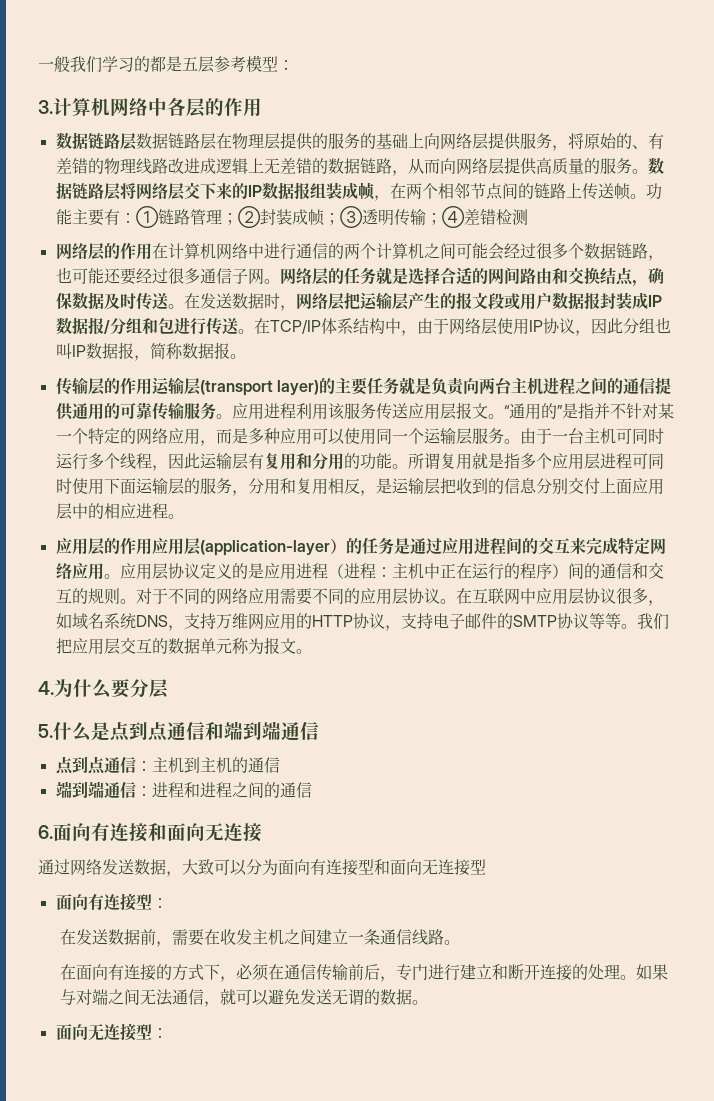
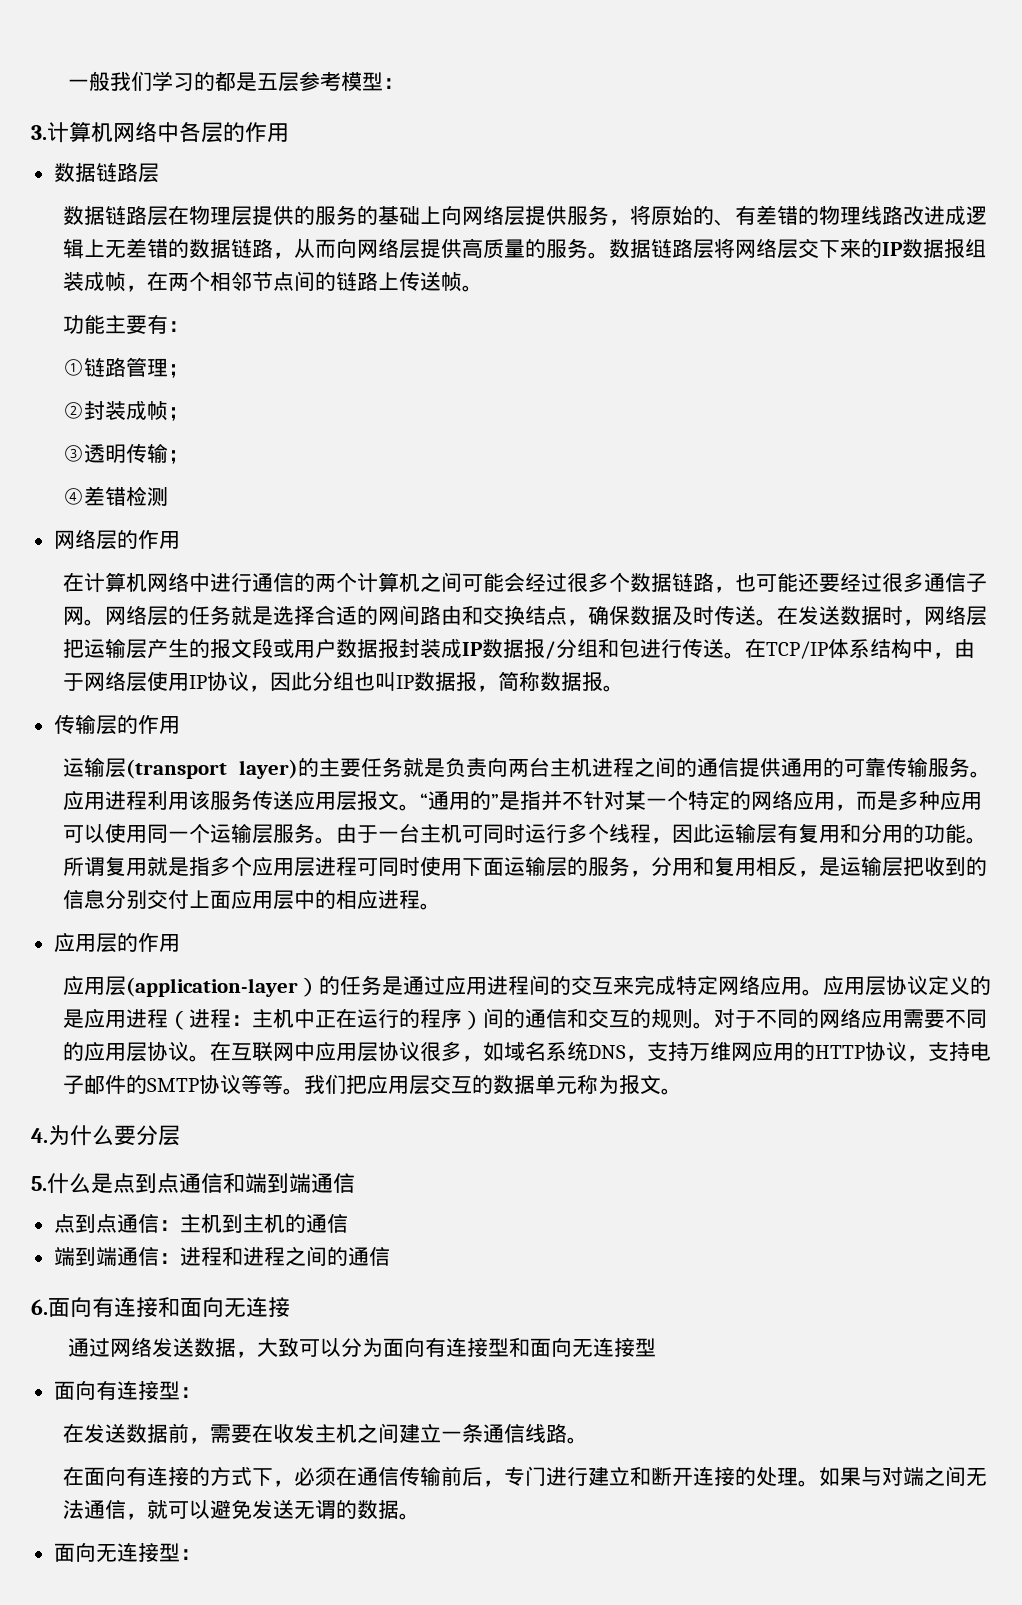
  3.计算机网络中各层的作用
- 数据链路层数据链路层在物理层提供的服务的基础上向网络层提供服务，将原始的、有差错的物理线路改进成逻辑上无差错的数据链路，从而向网络层提供高质量的服务。
+ 数据链路层
+ 数据链路层在物理层提供的服务的基础上向网络层提供服务，将原始的、有差错的物理线路改进成逻辑上无差错的数据链路，从而向网络层提供高质量的服务。
- 数据链路层将网络层交下来的IP数据报组装成帧，在两个相邻节点间的链路上传送帧。功能主要有：①链路管理；②封装成帧；③透明传输；④差错检测
+ 数据链路层将网络层交下来的IP数据报组装成帧，在两个相邻节点间的链路上传送帧。
+ 功能主要有：
+ ①链路管理；
+ ②封装成帧；
+ ③透明传输；
+ ④差错检测
- 网络层的作用在计算机网络中进行通信的两个计算机之间可能会经过很多个数据链路，也可能还要经过很多通信子网。
+ 网络层的作用
+ 在计算机网络中进行通信的两个计算机之间可能会经过很多个数据链路，也可能还要经过很多通信子网。
- 传输层的作用运输层(transport layer)的主要任务就是负责向两台主机进程之间的通信提供通用的可靠传输服务。
+ 传输层的作用
+ 运输层(transport layer)的主要任务就是负责向两台主机进程之间的通信提供通用的可靠传输服务。
- 应用层的作用应用层(application-layer）的任务是通过应用进程间的交互来完成特定网络应用。
+ 应用层的作用
+ 应用层(application-layer）的任务是通过应用进程间的交互来完成特定网络应用。

